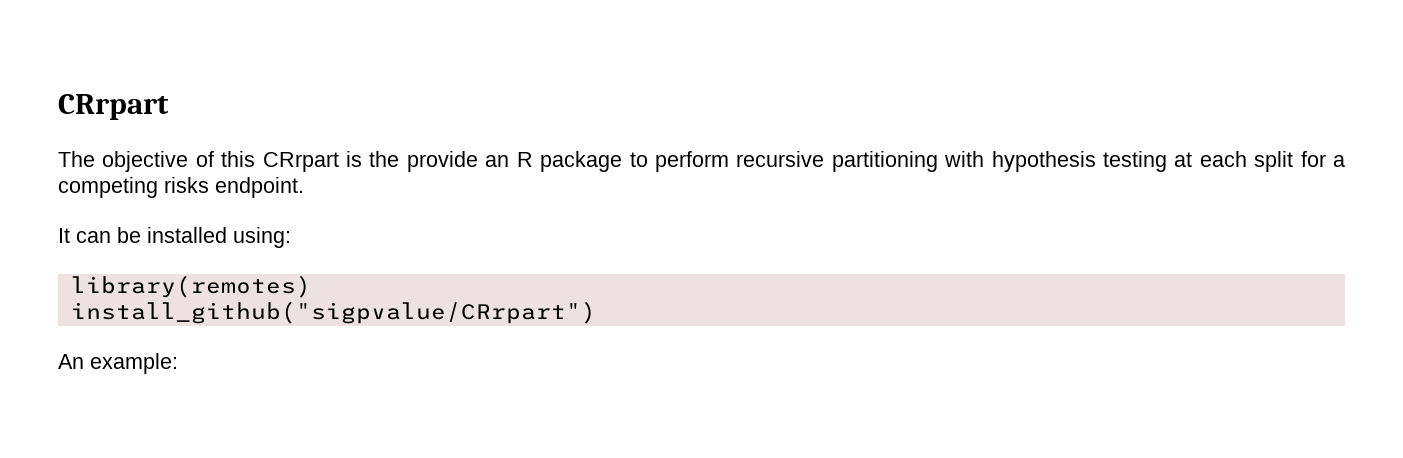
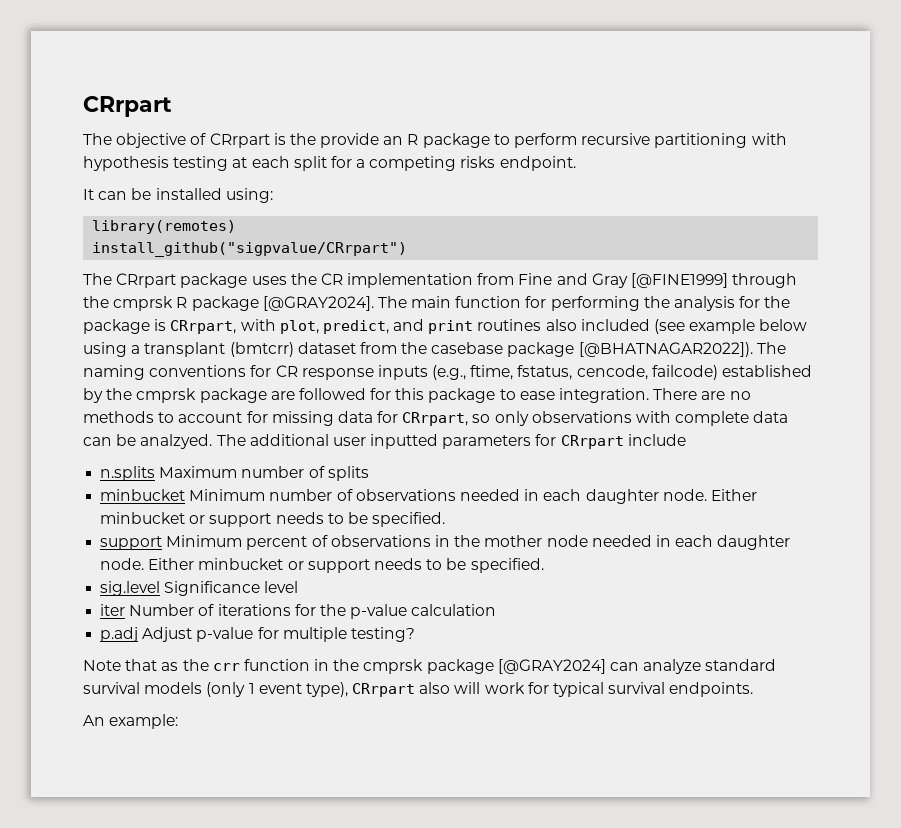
- The objective of this CRrpart is the provide an R package to perform recursive partitioning with hypothesis testing at each split for a competing risks endpoint.
+ The objective of CRrpart is the provide an R package to perform recursive partitioning with hypothesis testing at each split for a competing risks endpoint.
+ The CRrpart package uses the CR implementation from Fine and Gray [@FINE1999] through the cmprsk R package [@GRAY2024]. The main function for performing the analysis for the package is CRrpart, with plot, predict, and print routines also included (see example below using a transplant (bmtcrr) dataset from the casebase package [@BHATNAGAR2022]). The naming conventions for CR response inputs (e.g., ftime, fstatus, cencode, failcode) established by the cmprsk package are followed for this package to ease integration. There are no methods to account for missing data for CRrpart, so only observations with complete data can be analzyed. The additional user inputted parameters for CRrpart include
+ n.splits Maximum number of splits
+ minbucket Minimum number of observations needed in each daughter node. Either minbucket or support needs to be specified.
+ support Minimum percent of observations in the mother node needed in each daughter node. Either minbucket or support needs to be specified.
+ sig.level Significance level
+ iter Number of iterations for the p-value calculation
+ p.adj Adjust p-value for multiple testing?
+ Note that as the crr function in the cmprsk package [@GRAY2024] can analyze standard survival models (only 1 event type), CRrpart also will work for typical survival endpoints.

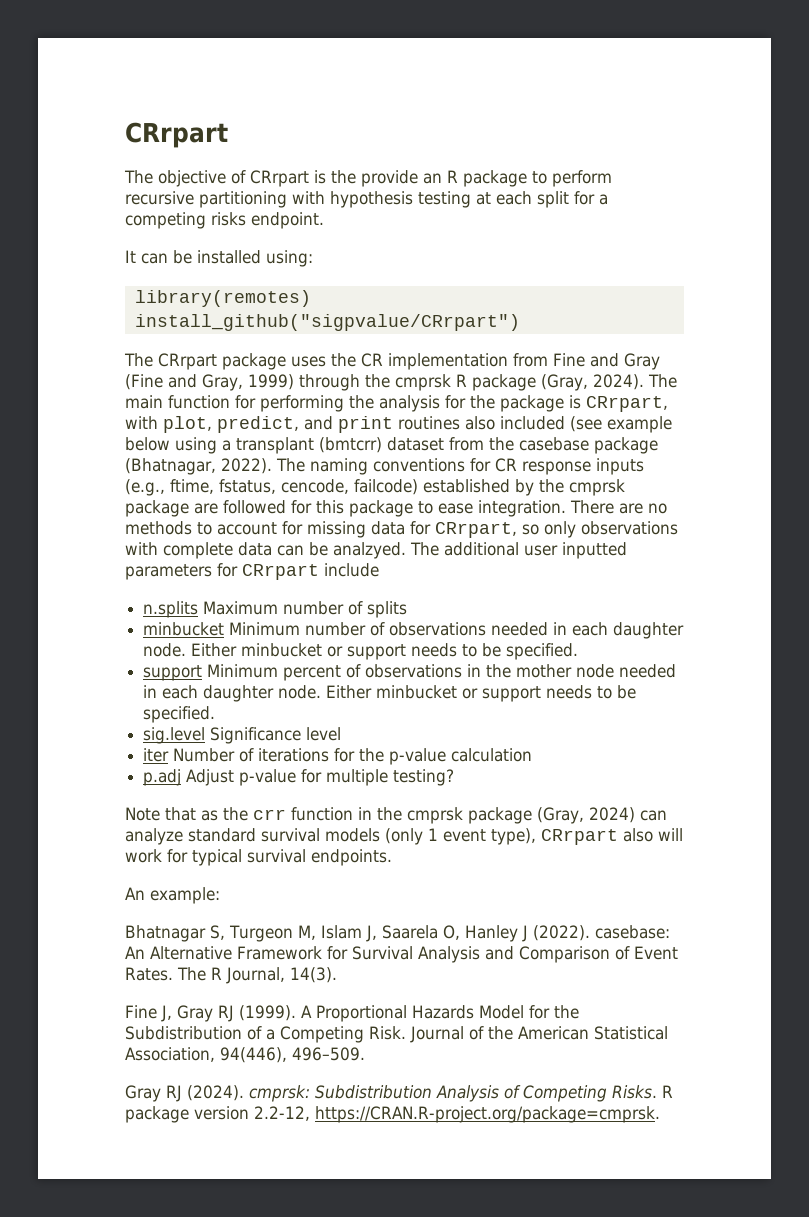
- The CRrpart package uses the CR implementation from Fine and Gray [@FINE1999] through the cmprsk R package [@GRAY2024].
+ The CRrpart package uses the CR implementation from Fine and Gray (Fine and Gray, 1999) through the cmprsk R package (Gray, 2024).
- The main function for performing the analysis for the package is CRrpart, with plot, predict, and print routines also included (see example below using a transplant (bmtcrr) dataset from the casebase package [@BHATNAGAR2022]).
+ The main function for performing the analysis for the package is CRrpart, with plot, predict, and print routines also included (see example below using a transplant (bmtcrr) dataset from the casebase package (Bhatnagar, 2022).
- Note that as the crr function in the cmprsk package [@GRAY2024] can analyze standard survival models (only 1 event type), CRrpart also will work for typical survival endpoints.
+ Note that as the crr function in the cmprsk package (Gray, 2024) can analyze standard survival models (only 1 event type), CRrpart also will work for typical survival endpoints.
+ Bhatnagar S, Turgeon M, Islam J, Saarela O, Hanley J (2022). casebase: An Alternative Framework for Survival Analysis and Comparison of Event Rates. The R Journal, 14(3).
+ Fine J, Gray RJ (1999). A Proportional Hazards Model for the Subdistribution of a Competing Risk. Journal of the American Statistical Association, 94(446), 496–509.
+ Gray RJ (2024). cmprsk: Subdistribution Analysis of Competing Risks. R package version 2.2-12, https://CRAN.R-project.org/package=cmprsk.

